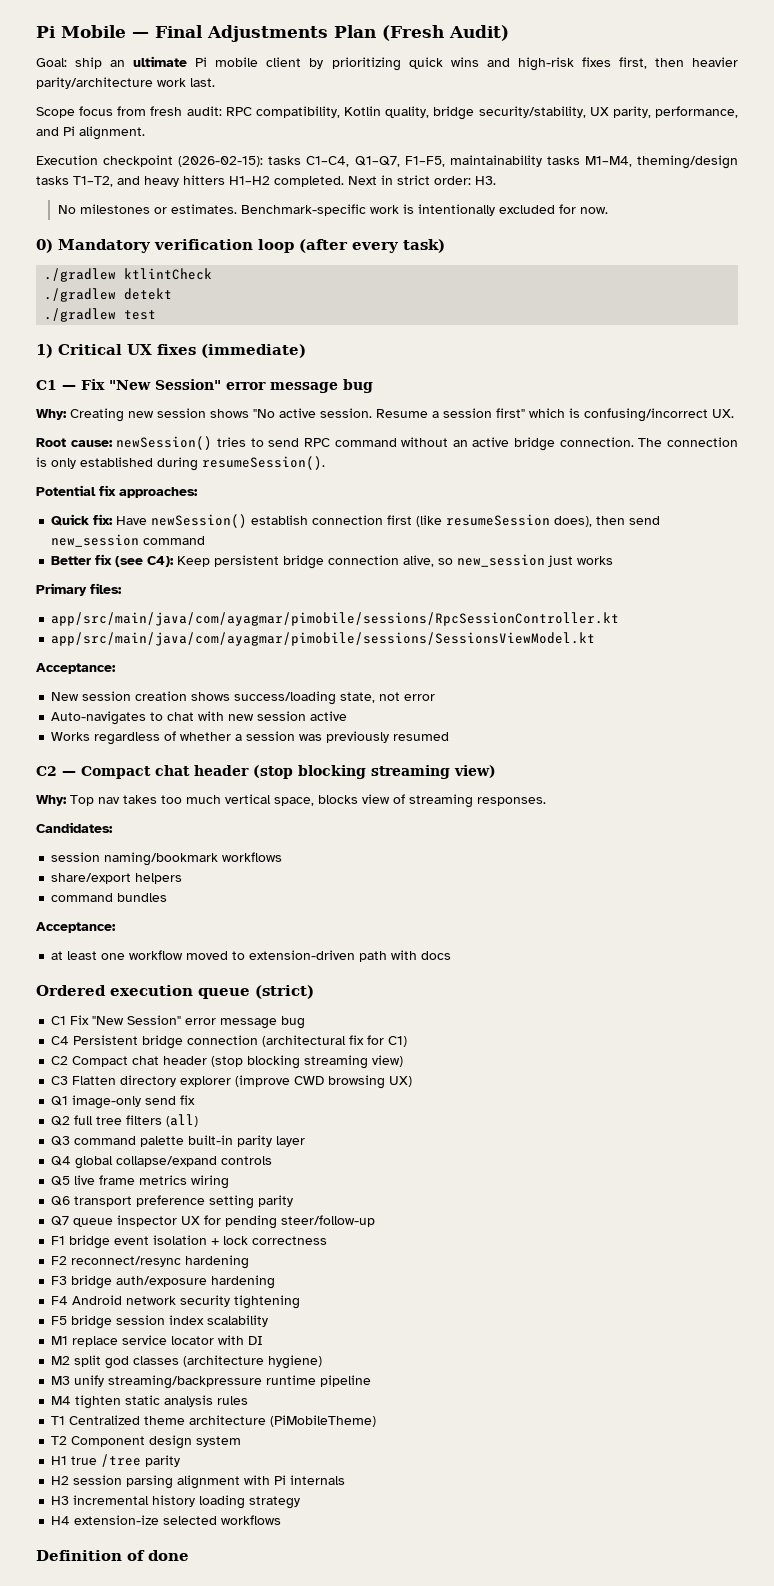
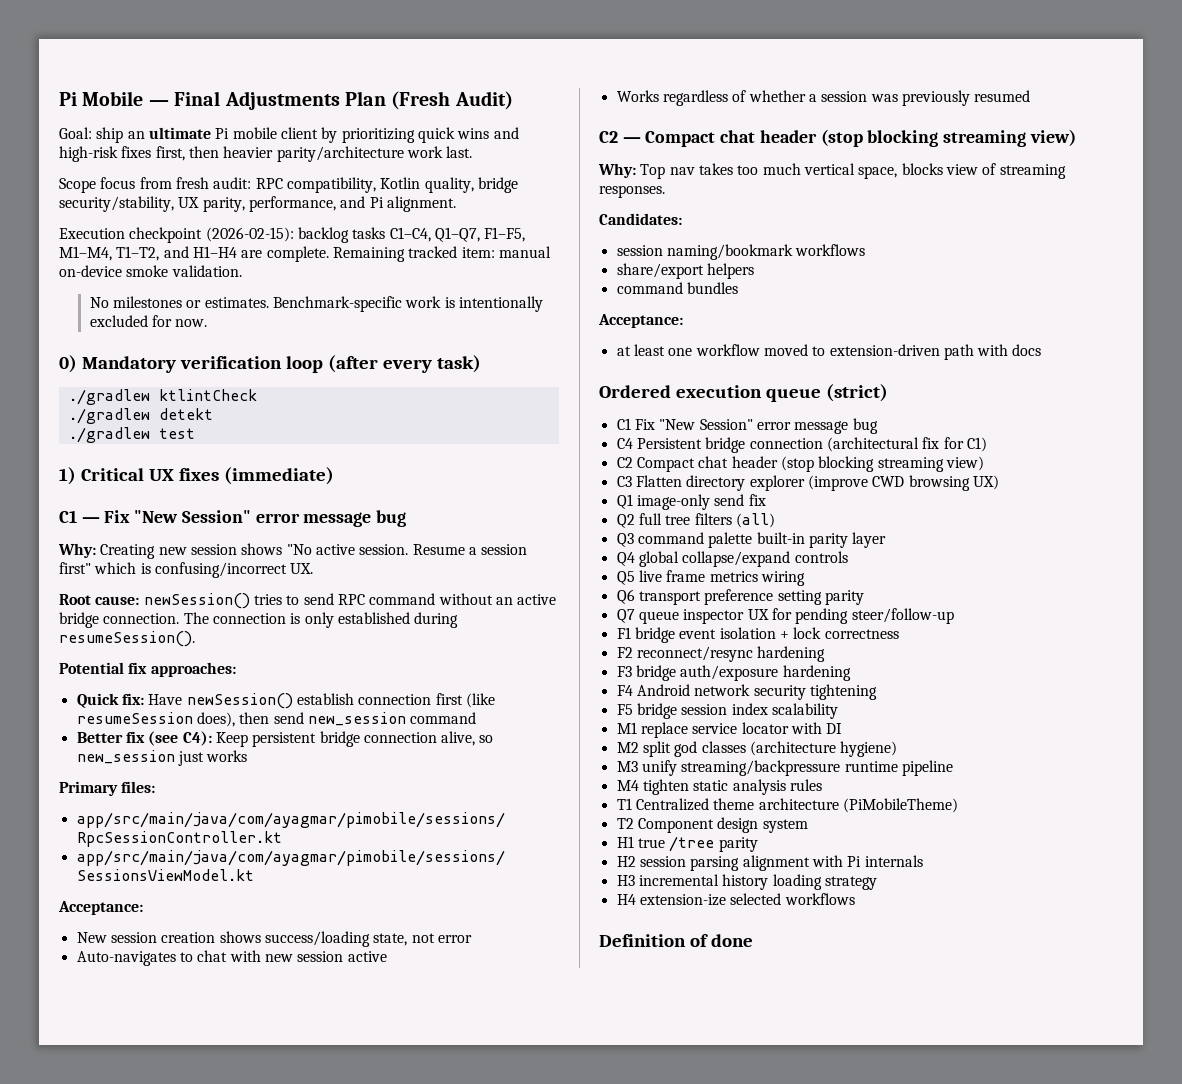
- Execution checkpoint (2026-02-15): tasks C1–C4, Q1–Q7, F1–F5, maintainability tasks M1–M4, theming/design tasks T1–T2, and heavy hitters H1–H2 completed. Next in strict order: H3.
+ Execution checkpoint (2026-02-15): backlog tasks C1–C4, Q1–Q7, F1–F5, M1–M4, T1–T2, and H1–H4 are complete. Remaining tracked item: manual on-device smoke validation.

